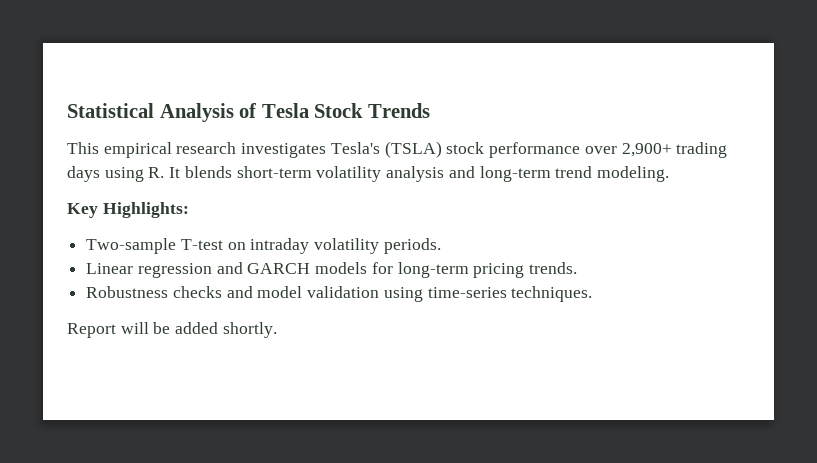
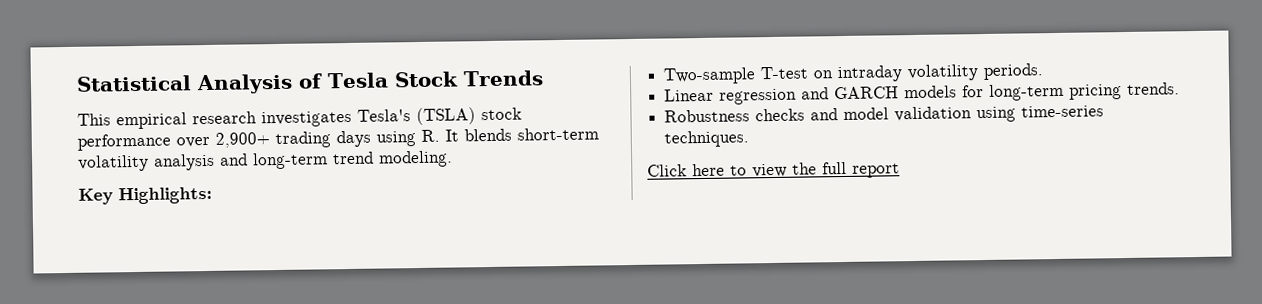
- Report will be added shortly.
+ Click here to view the full report

